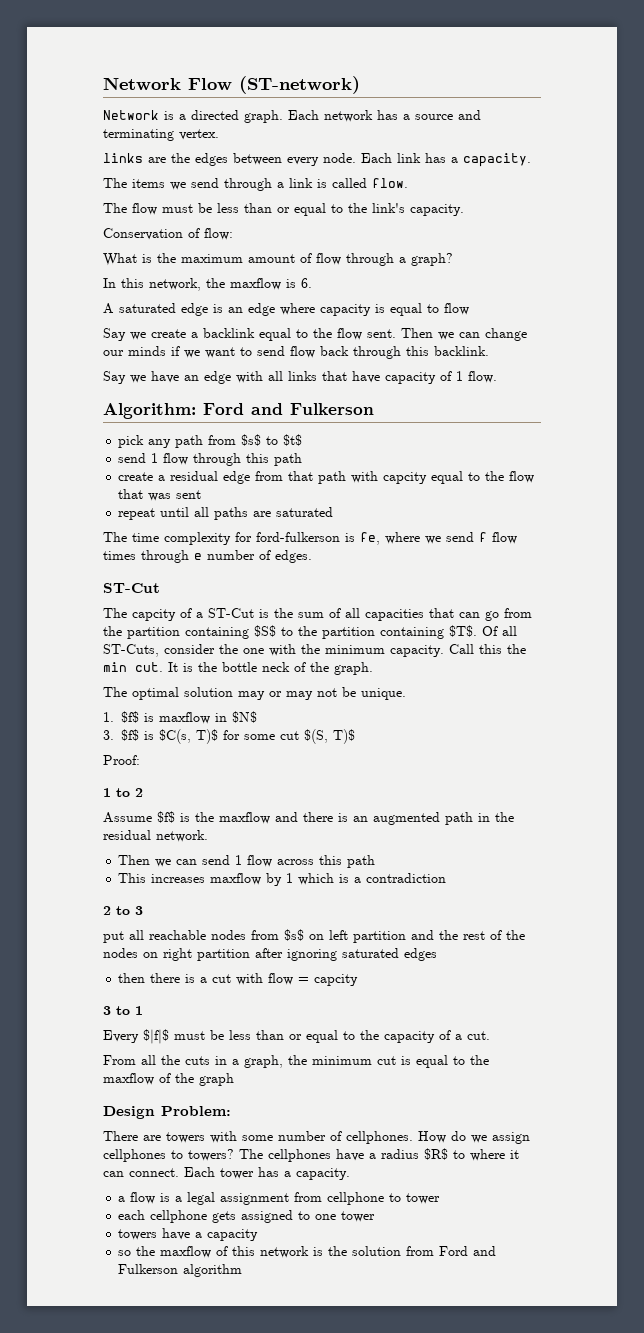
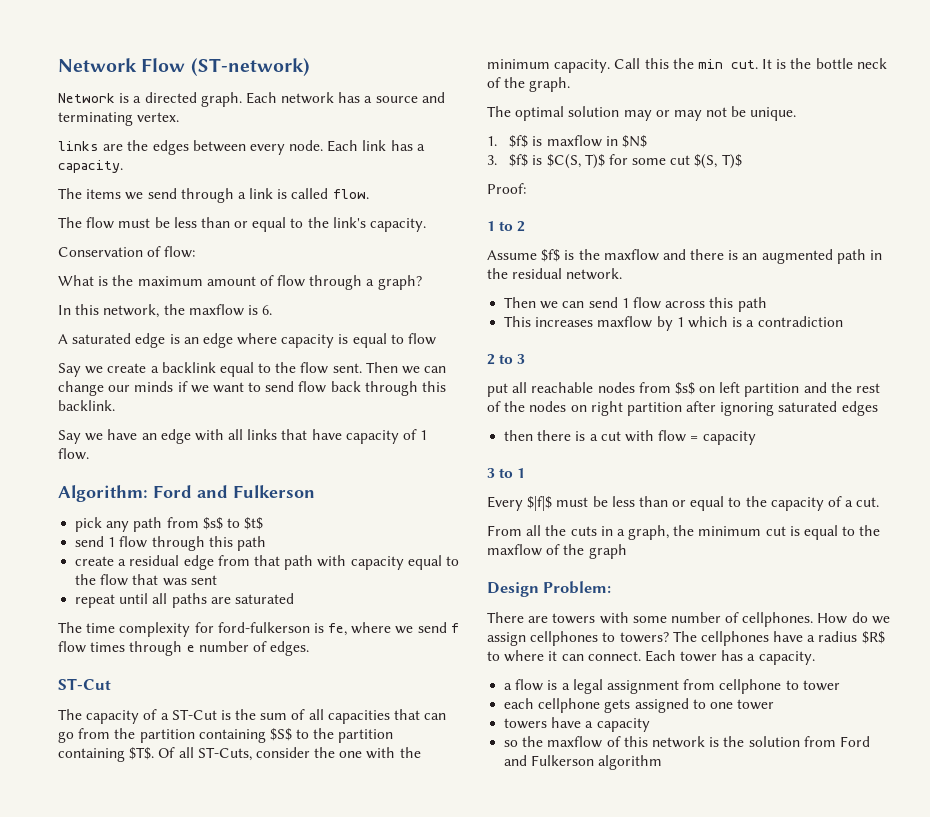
- create a residual edge from that path with capcity equal to the flow that was sent
+ create a residual edge from that path with capacity equal to the flow that was sent
- The capcity of a ST-Cut is the sum of all capacities that can go from the partition containing $S$ to the partition containing $T$.
+ The capacity of a ST-Cut is the sum of all capacities that can go from the partition containing $S$ to the partition containing $T$.
- 3. $f$ is $C(s, T)$ for some cut $(S, T)$
+ 3. $f$ is $C(S, T)$ for some cut $(S, T)$
- then there is a cut with flow = capcity
+ then there is a cut with flow = capacity

